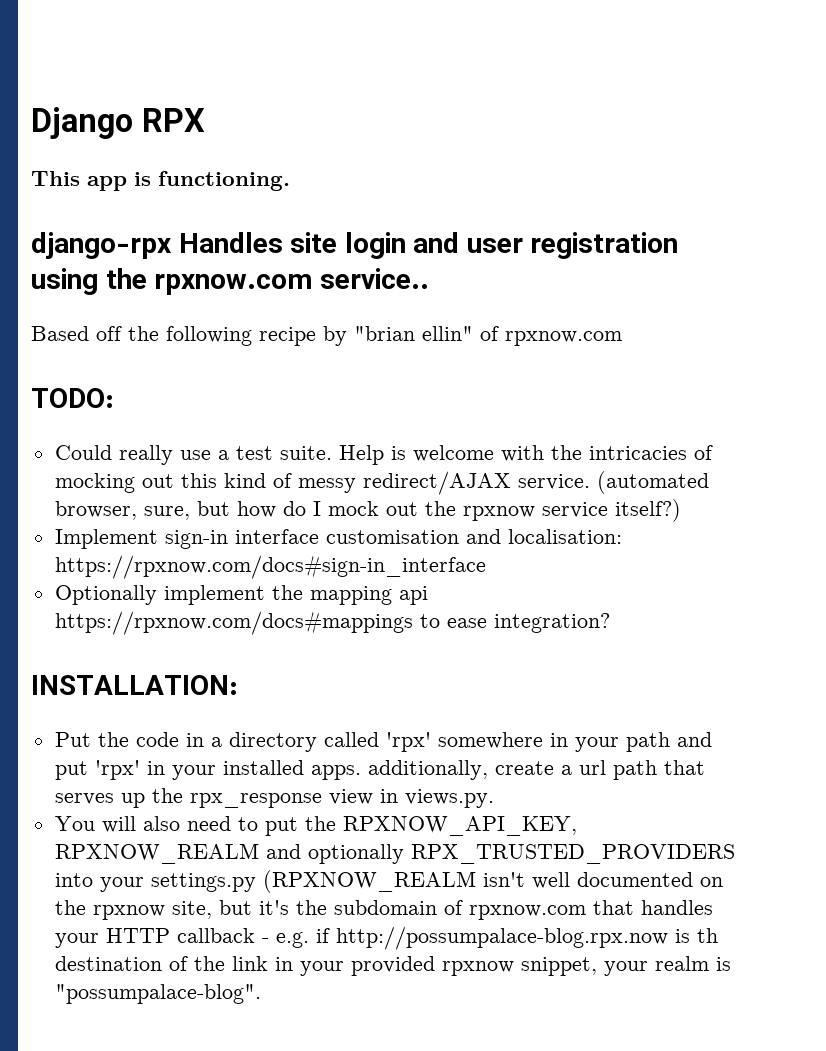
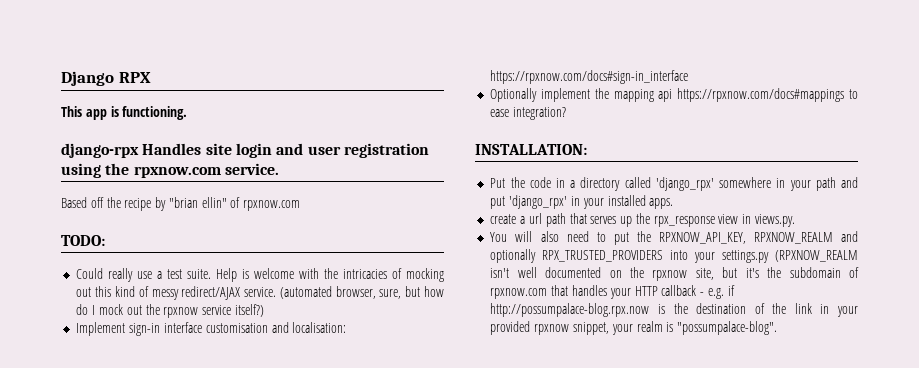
- django-rpx Handles site login and user registration using the rpxnow.com service..
+ django-rpx Handles site login and user registration using the rpxnow.com service.
- Based off the following recipe by "brian ellin" of rpxnow.com
+ Based off the recipe by "brian ellin" of rpxnow.com
- Put the code in a directory called 'rpx' somewhere in your path and put 'rpx' in your installed apps. additionally, create a url path that serves up the rpx_response view in views.py.
+ Put the code in a directory called 'django_rpx' somewhere in your path and put 'django_rpx' in your installed apps.
+ create a url path that serves up the rpx_response view in views.py.
- You will also need to put the RPXNOW_API_KEY, RPXNOW_REALM and optionally RPX_TRUSTED_PROVIDERS into your settings.py (RPXNOW_REALM isn't well documented on the rpxnow site, but it's the subdomain of rpxnow.com that handles your HTTP callback - e.g. if http://possumpalace-blog.rpx.now is th destination of the link in your provided rpxnow snippet, your realm is "possumpalace-blog".
+ You will also need to put the RPXNOW_API_KEY, RPXNOW_REALM and optionally RPX_TRUSTED_PROVIDERS into your settings.py (RPXNOW_REALM isn't well documented on the rpxnow site, but it's the subdomain of rpxnow.com that handles your HTTP callback - e.g. if http://possumpalace-blog.rpx.now is the destination of the link in your provided rpxnow snippet, your realm is "possumpalace-blog".

